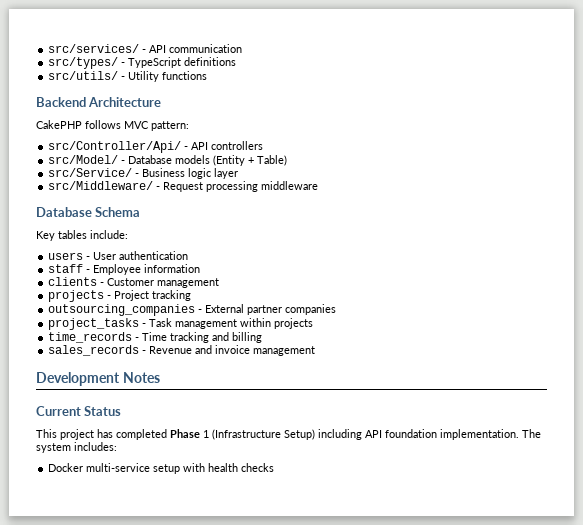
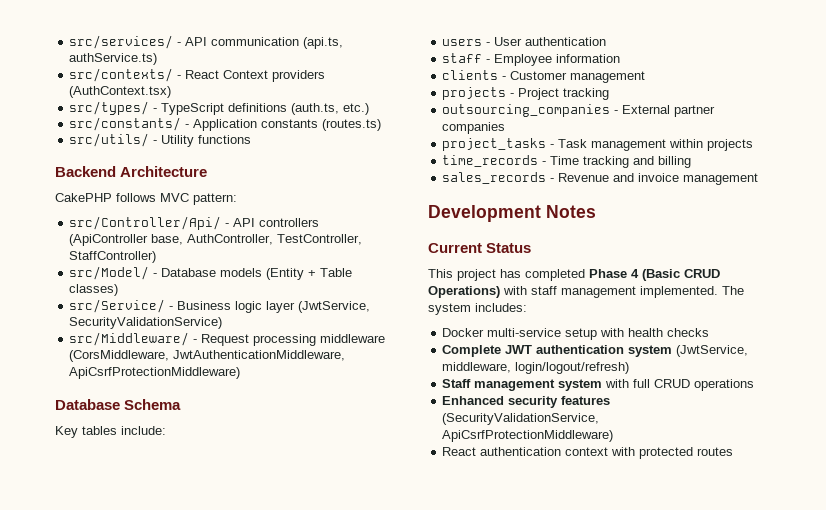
- src/services/ - API communication
- src/types/ - TypeScript definitions
+ src/services/ - API communication (api.ts, authService.ts)
+ src/contexts/ - React Context providers (AuthContext.tsx)
+ src/types/ - TypeScript definitions (auth.ts, etc.)
+ src/constants/ - Application constants (routes.ts)
- src/Controller/Api/ - API controllers
+ src/Controller/Api/ - API controllers (ApiController base, AuthController, TestController, StaffController)
- src/Model/ - Database models (Entity + Table)
+ src/Model/ - Database models (Entity + Table classes)
- src/Service/ - Business logic layer
+ src/Service/ - Business logic layer (JwtService, SecurityValidationService)
- src/Middleware/ - Request processing middleware
+ src/Middleware/ - Request processing middleware (CorsMiddleware, JwtAuthenticationMiddleware, ApiCsrfProtectionMiddleware)
- This project has completed Phase 1 (Infrastructure Setup) including API foundation implementation.
+ This project has completed Phase 4 (Basic CRUD Operations) with staff management implemented.
+ Complete JWT authentication system (JwtService, middleware, login/logout/refresh)
+ Staff management system with full CRUD operations
+ Enhanced security features (SecurityValidationService, ApiCsrfProtectionMiddleware)
+ React authentication context with protected routes

